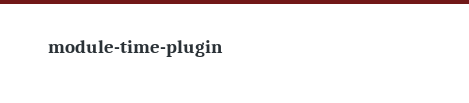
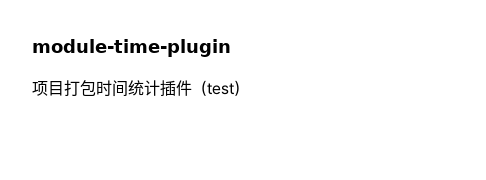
+ 项目打包时间统计插件（test）

